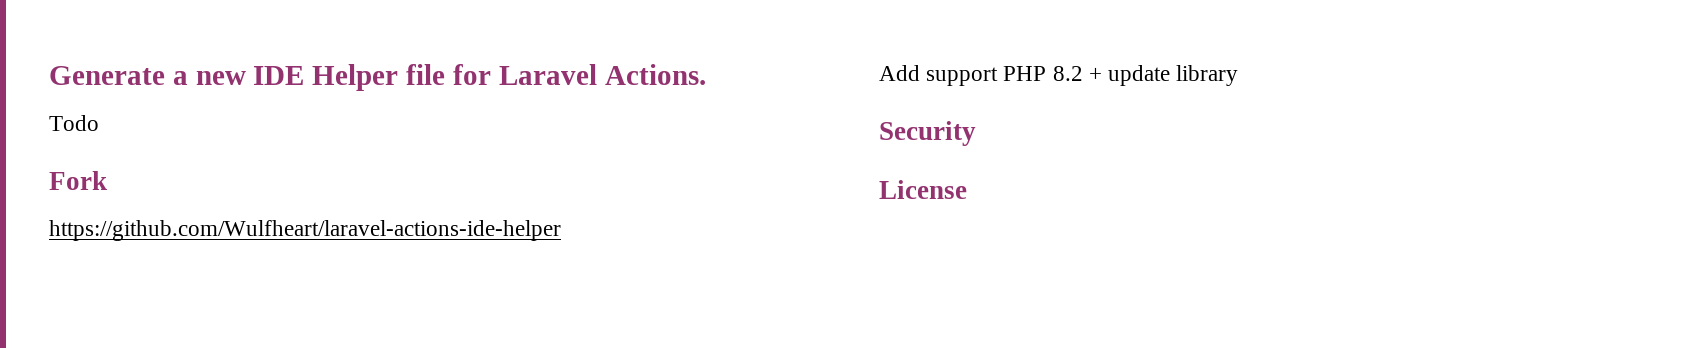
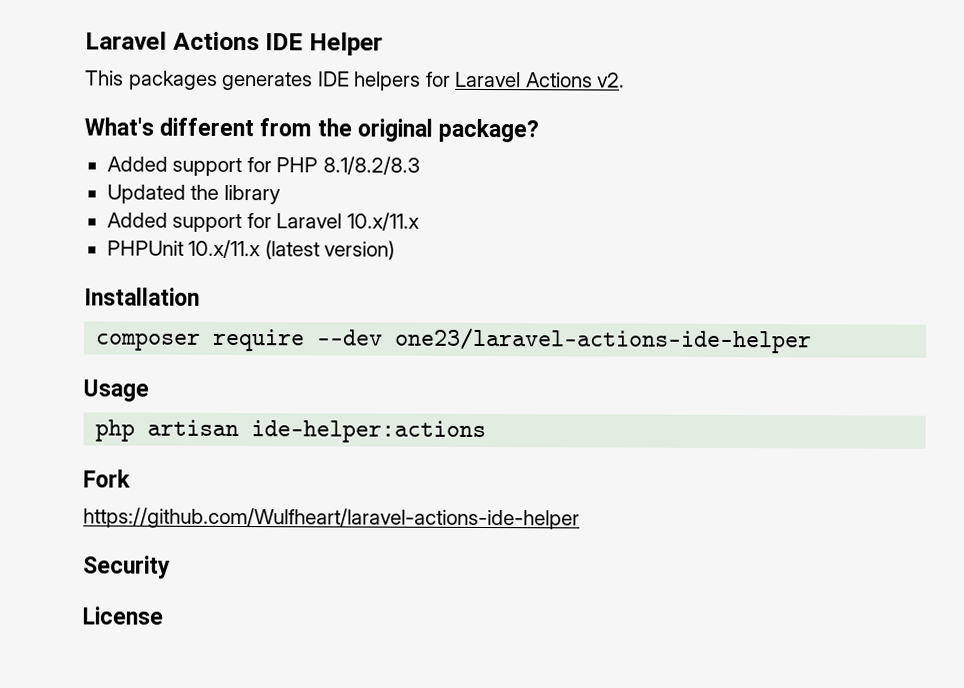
- Generate a new IDE Helper file for Laravel Actions.
- Todo
+ Laravel Actions IDE Helper
+ This packages generates IDE helpers for Laravel Actions v2.
+ What's different from the original package?
+ Added support for PHP 8.1/8.2/8.3
+ Updated the library
+ Added support for Laravel 10.x/11.x
+ PHPUnit 10.x/11.x (latest version)
+ Installation
+ composer require --dev one23/laravel-actions-ide-helper
+ Usage
+ php artisan ide-helper:actions
  Fork
  https://github.com/Wulfheart/laravel-actions-ide-helper
- Add support PHP 8.2 + update library

